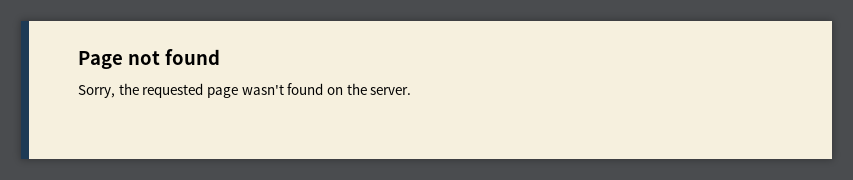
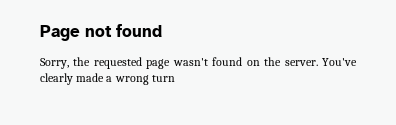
+ You've clearly made a wrong turn

